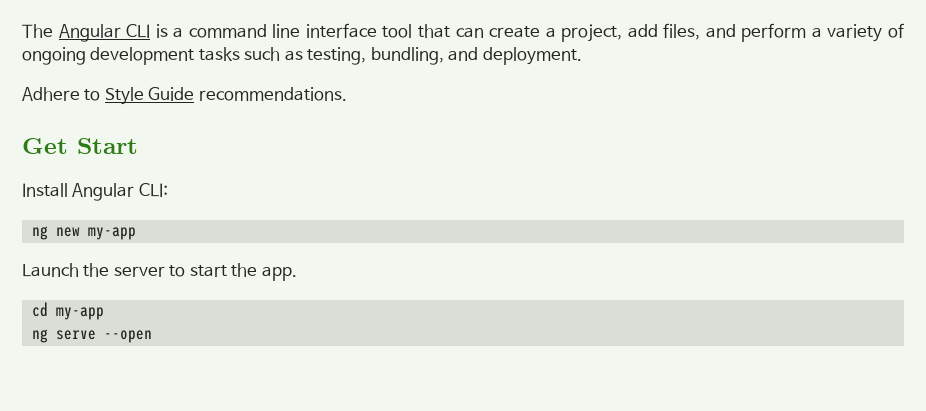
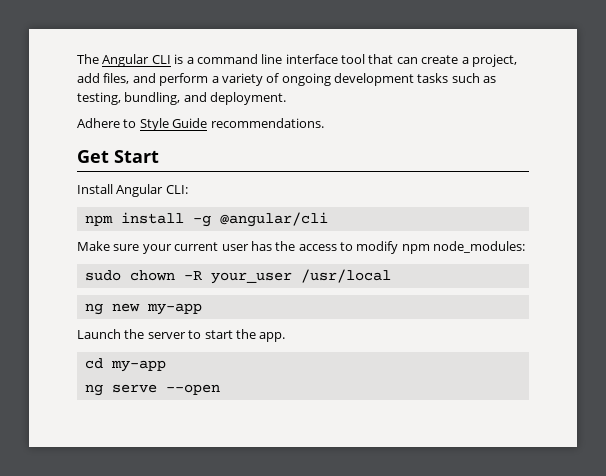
+ npm install -g @angular/cli
+ Make sure your current user has the access to modify npm node_modules:
+ sudo chown -R your_user /usr/local

